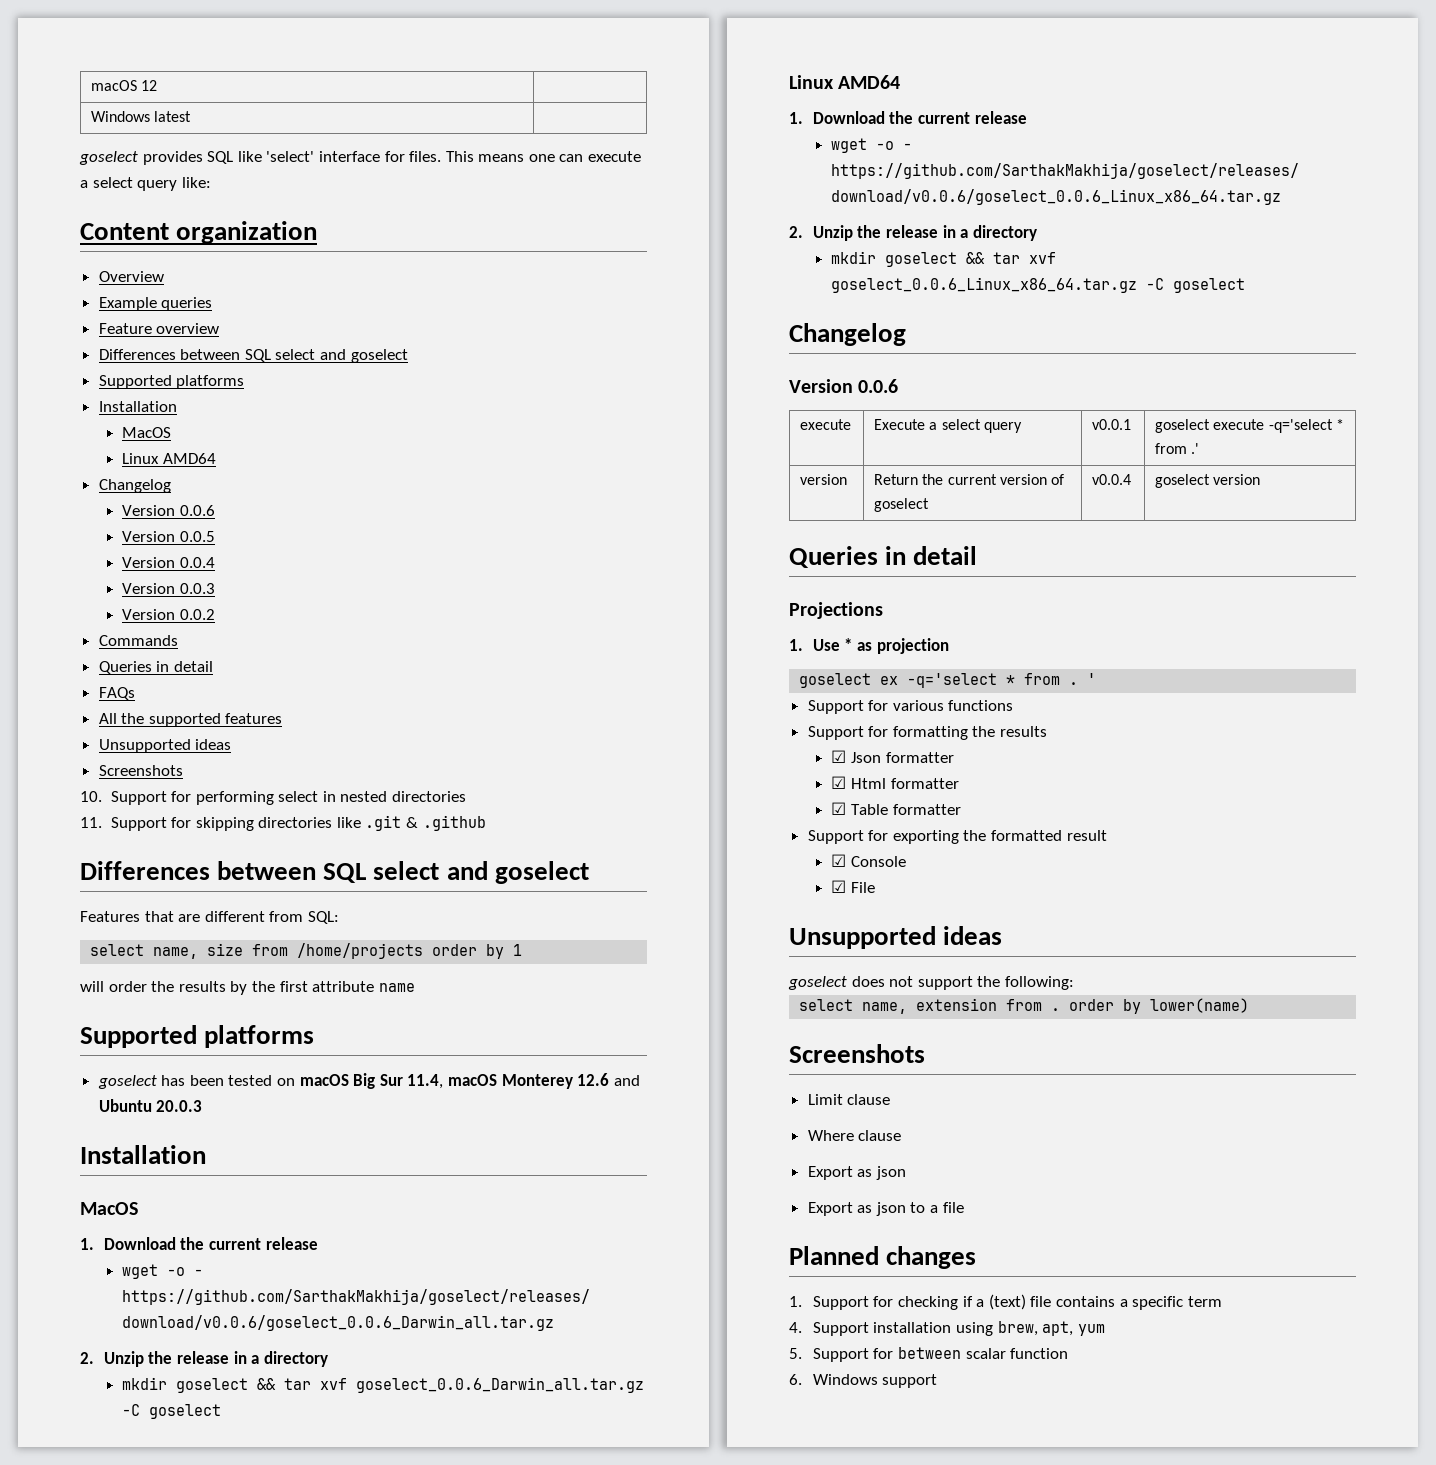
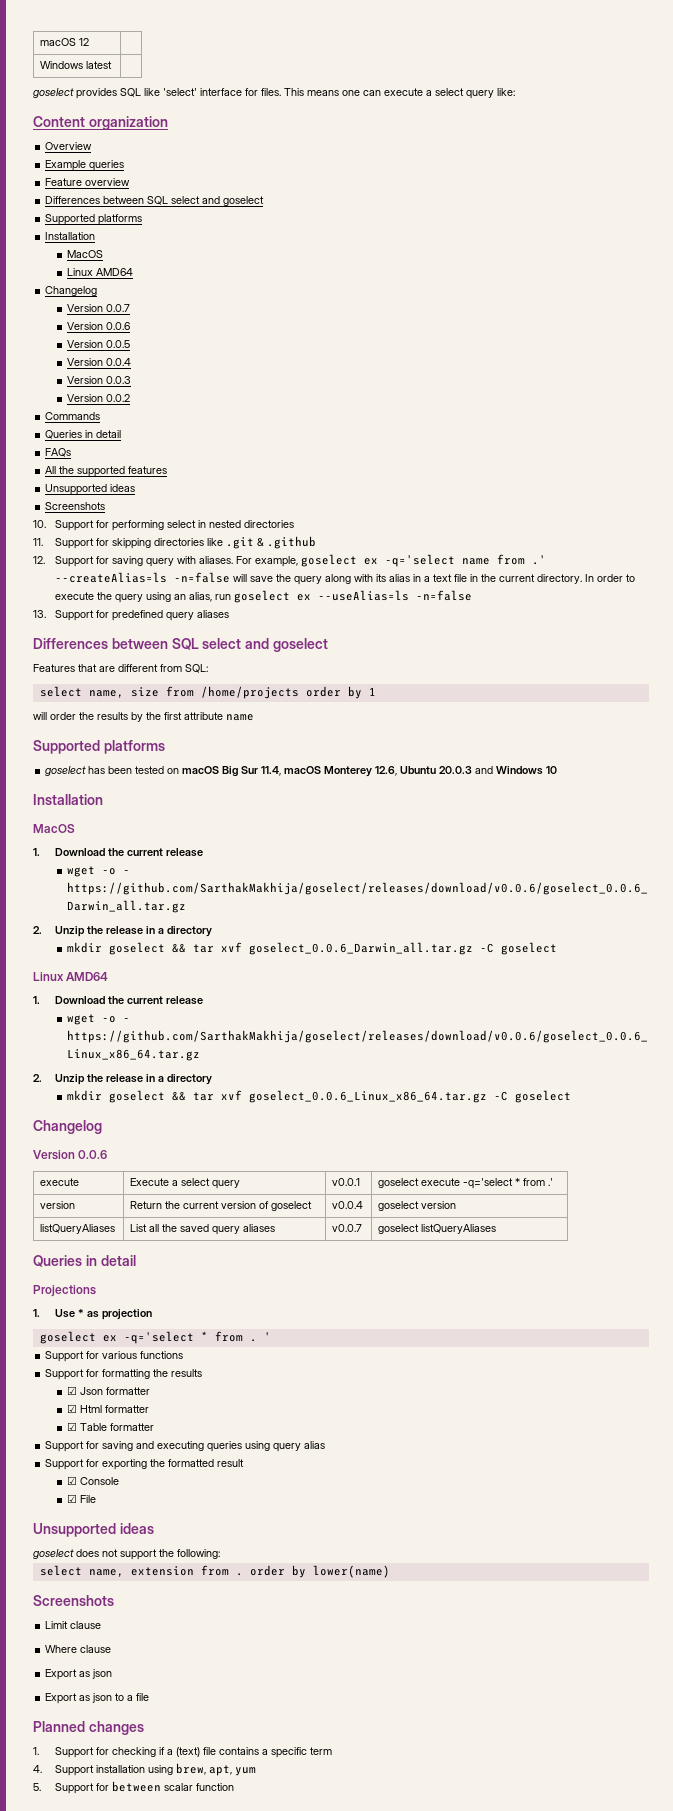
+ Version 0.0.7
+ 12. Support for saving query with aliases. For example, goselect ex -q='select name from .' --createAlias=ls -n=false will save the query along with its alias in a text file in the current directory. In order to execute the query using an alias, run goselect ex --useAlias=ls -n=false
+ 13. Support for predefined query aliases
- goselect has been tested on macOS Big Sur 11.4, macOS Monterey 12.6 and Ubuntu 20.0.3
+ goselect has been tested on macOS Big Sur 11.4, macOS Monterey 12.6, Ubuntu 20.0.3 and Windows 10
+ listQueryAliases | List all the saved query aliases | v0.0.7 | goselect listQueryAliases
+ Support for saving and executing queries using query alias
- 6. Windows support

